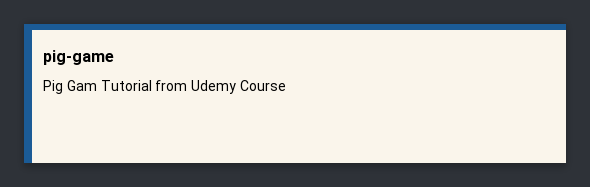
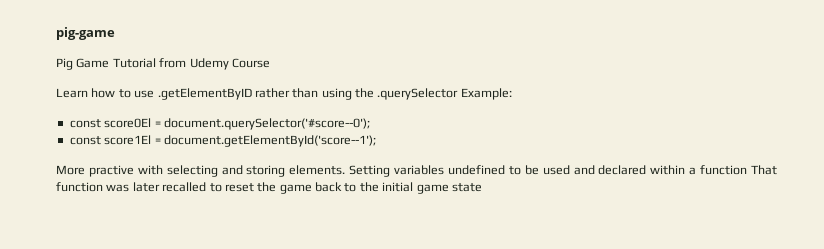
- Pig Gam Tutorial from Udemy Course
+ Pig Game Tutorial from Udemy Course
+ Learn how to use .getElementByID rather than using the .querySelector Example:
+ const score0El = document.querySelector('#score--0');
+ const score1El = document.getElementById('score--1');
+ More practive with selecting and storing elements. Setting variables undefined to be used and declared within a function That function was later recalled to reset the game back to the initial game state

